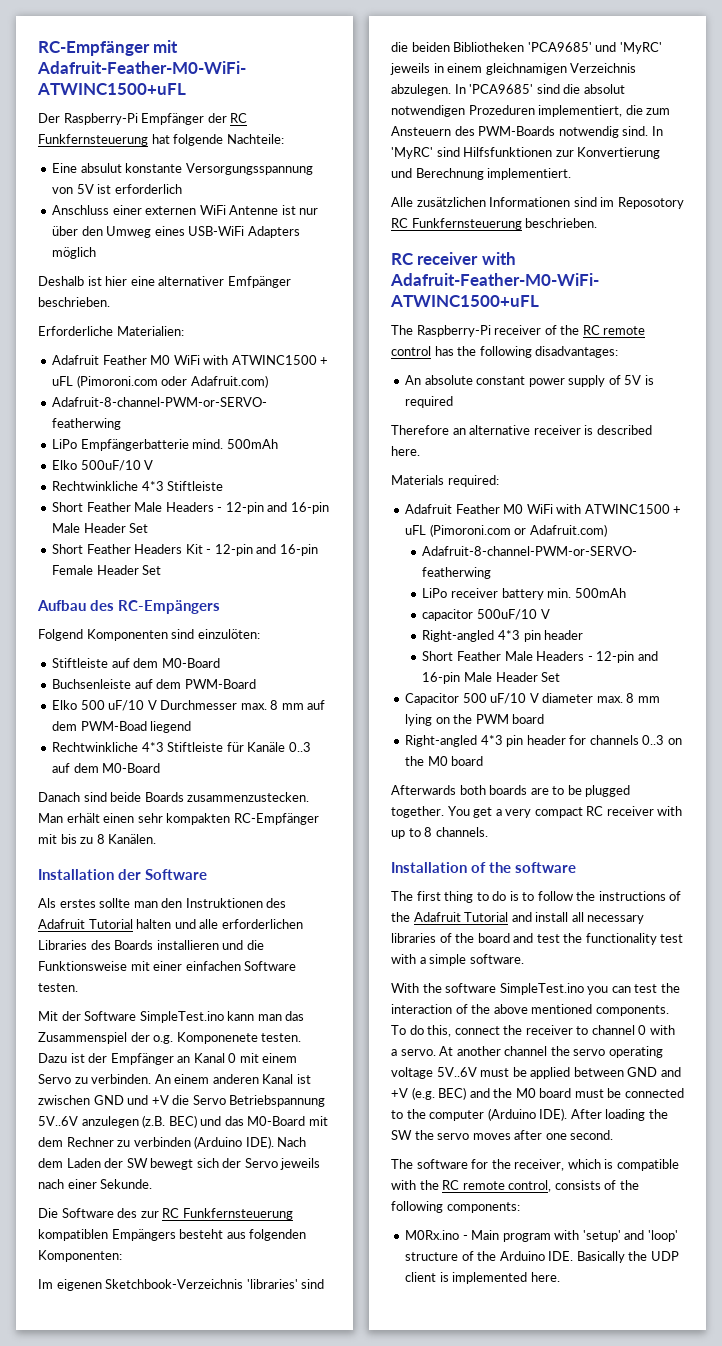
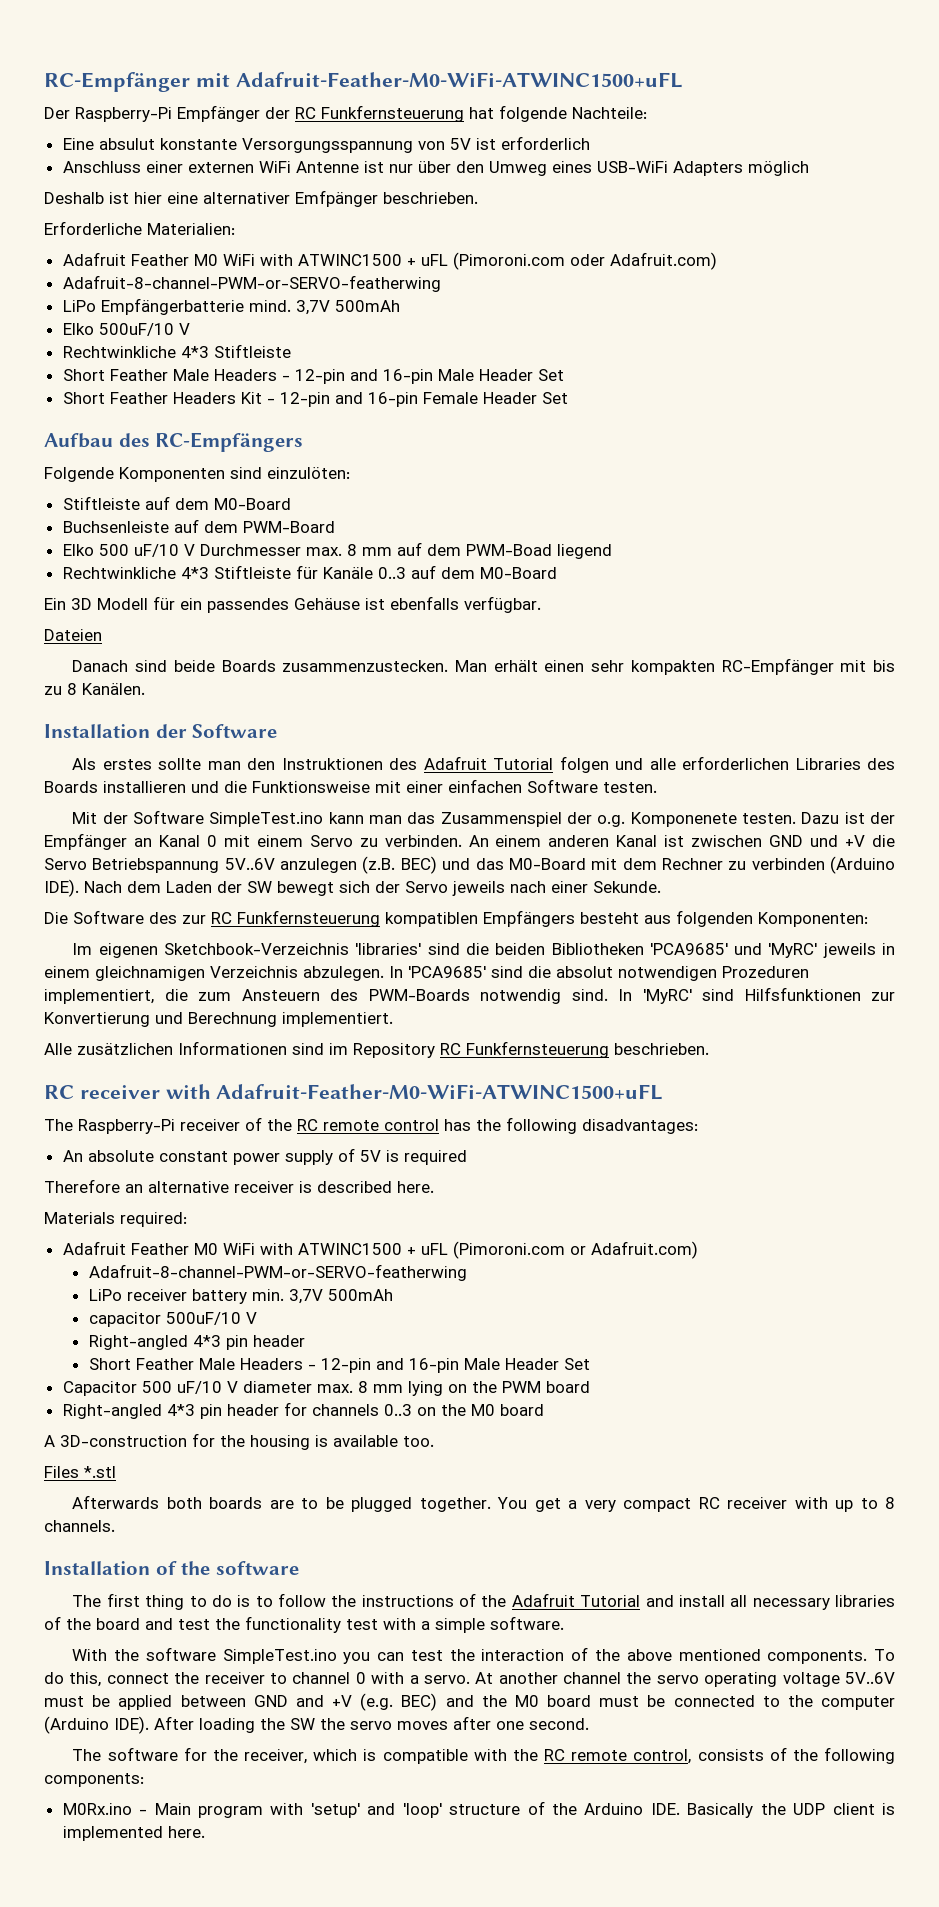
- LiPo Empfängerbatterie mind. 500mAh
+ LiPo Empfängerbatterie mind. 3,7V 500mAh
- Aufbau des RC-Empängers
- Folgend Komponenten sind einzulöten:
+ Aufbau des RC-Empfängers
+ Folgende Komponenten sind einzulöten:
+ Ein 3D Modell für ein passendes Gehäuse ist ebenfalls verfügbar.
+ Dateien
- Als erstes sollte man den Instruktionen des Adafruit Tutorial halten und alle erforderlichen Libraries des Boards installieren und die Funktionsweise mit einer einfachen Software testen.
+ Als erstes sollte man den Instruktionen des Adafruit Tutorial folgen und alle erforderlichen Libraries des Boards installieren und die Funktionsweise mit einer einfachen Software testen.
- Die Software des zur RC Funkfernsteuerung kompatiblen Empängers besteht aus folgenden Komponenten:
+ Die Software des zur RC Funkfernsteuerung kompatiblen Empfängers besteht aus folgenden Komponenten:
- Alle zusätzlichen Informationen sind im Reposotory RC Funkfernsteuerung beschrieben.
+ Alle zusätzlichen Informationen sind im Repository RC Funkfernsteuerung beschrieben.
- LiPo receiver battery min. 500mAh
+ LiPo receiver battery min. 3,7V 500mAh
+ A 3D-construction for the housing is available too.
+ Files *.stl

